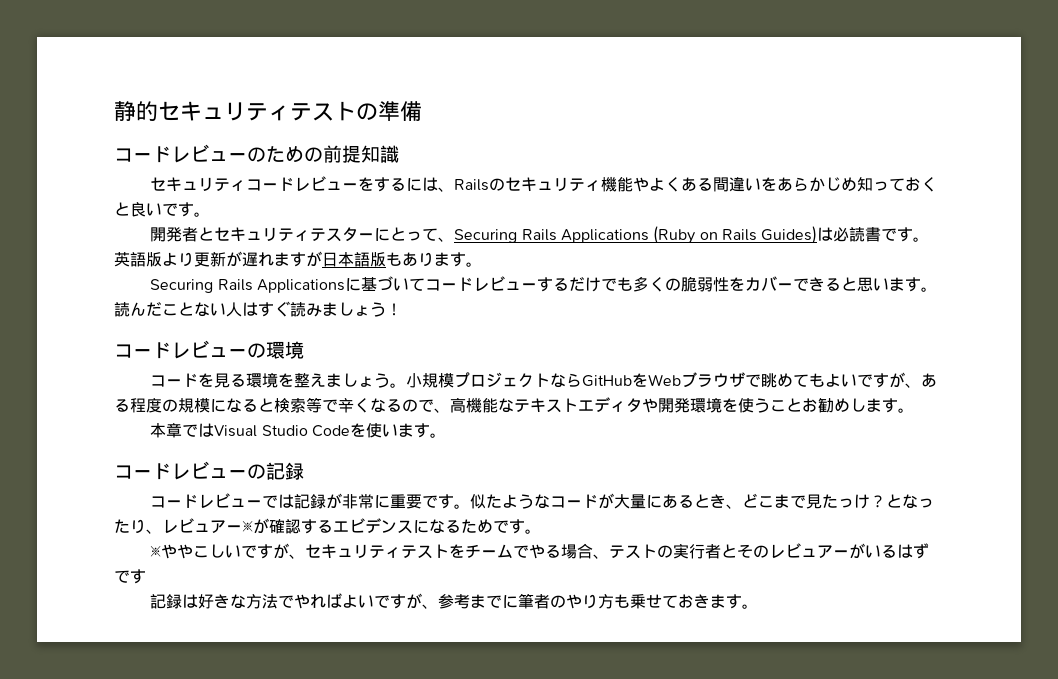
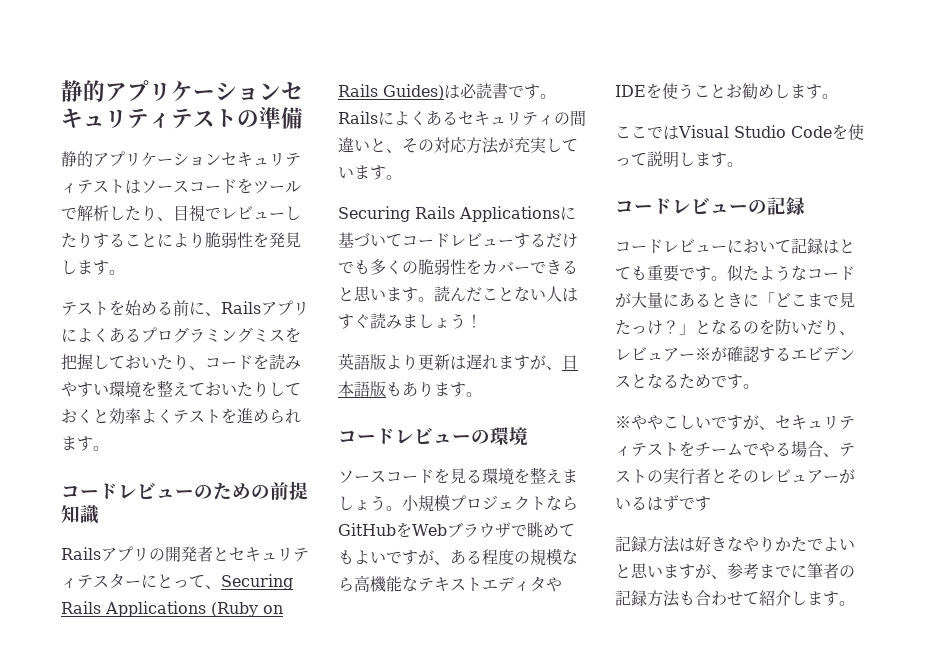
- 静的セキュリティテストの準備
+ 静的アプリケーションセキュリティテストの準備
+ 静的アプリケーションセキュリティテストはソースコードをツールで解析したり、目視でレビューしたりすることにより脆弱性を発見します。
+ テストを始める前に、Railsアプリによくあるプログラミングミスを把握しておいたり、コードを読みやすい環境を整えておいたりしておくと効率よくテストを進められます。
- セキュリティコードレビューをするには、Railsのセキュリティ機能やよくある間違いをあらかじめ知っておくと良いです。
- 開発者とセキュリティテスターにとって、Securing Rails Applications (Ruby on Rails Guides)は必読書です。
+ Railsアプリの開発者とセキュリティテスターにとって、Securing Rails Applications (Ruby on Rails Guides)は必読書です。
- 英語版より更新が遅れますが日本語版もあります。
+ Railsによくあるセキュリティの間違いと、その対応方法が充実しています。
+ 英語版より更新は遅れますが、日本語版もあります。
- コードを見る環境を整えましょう。
+ ソースコードを見る環境を整えましょう。
- 小規模プロジェクトならGitHubをWebブラウザで眺めてもよいですが、ある程度の規模になると検索等で辛くなるので、高機能なテキストエディタや開発環境を使うことお勧めします。
+ 小規模プロジェクトならGitHubをWebブラウザで眺めてもよいですが、ある程度の規模なら高機能なテキストエディタやIDEを使うことお勧めします。
- 本章ではVisual Studio Codeを使います。
+ ここではVisual Studio Codeを使って説明します。
- コードレビューでは記録が非常に重要です。
+ コードレビューにおいて記録はとても重要です。
- 似たようなコードが大量にあるとき、どこまで見たっけ？となったり、レビュアー※が確認するエビデンスになるためです。
+ 似たようなコードが大量にあるときに「どこまで見たっけ？」となるのを防いだり、レビュアー※が確認するエビデンスとなるためです。
- 記録は好きな方法でやればよいですが、参考までに筆者のやり方も乗せておきます。
+ 記録方法は好きなやりかたでよいと思いますが、参考までに筆者の記録方法も合わせて紹介します。

